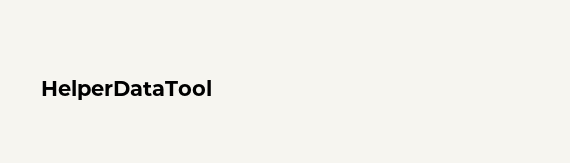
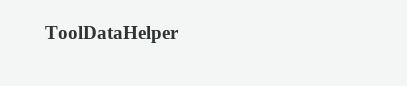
- HelperDataTool
+ ToolDataHelper

